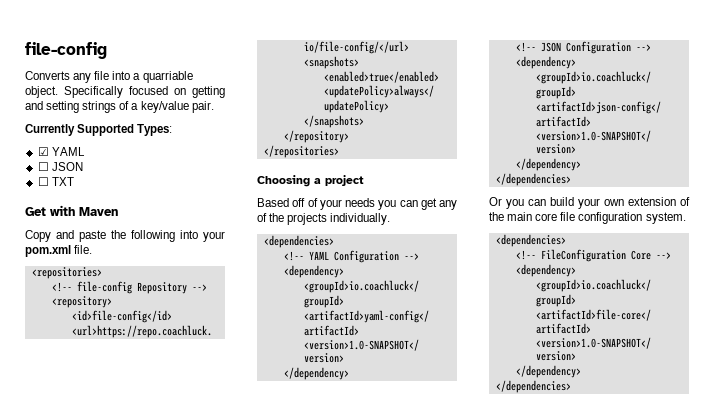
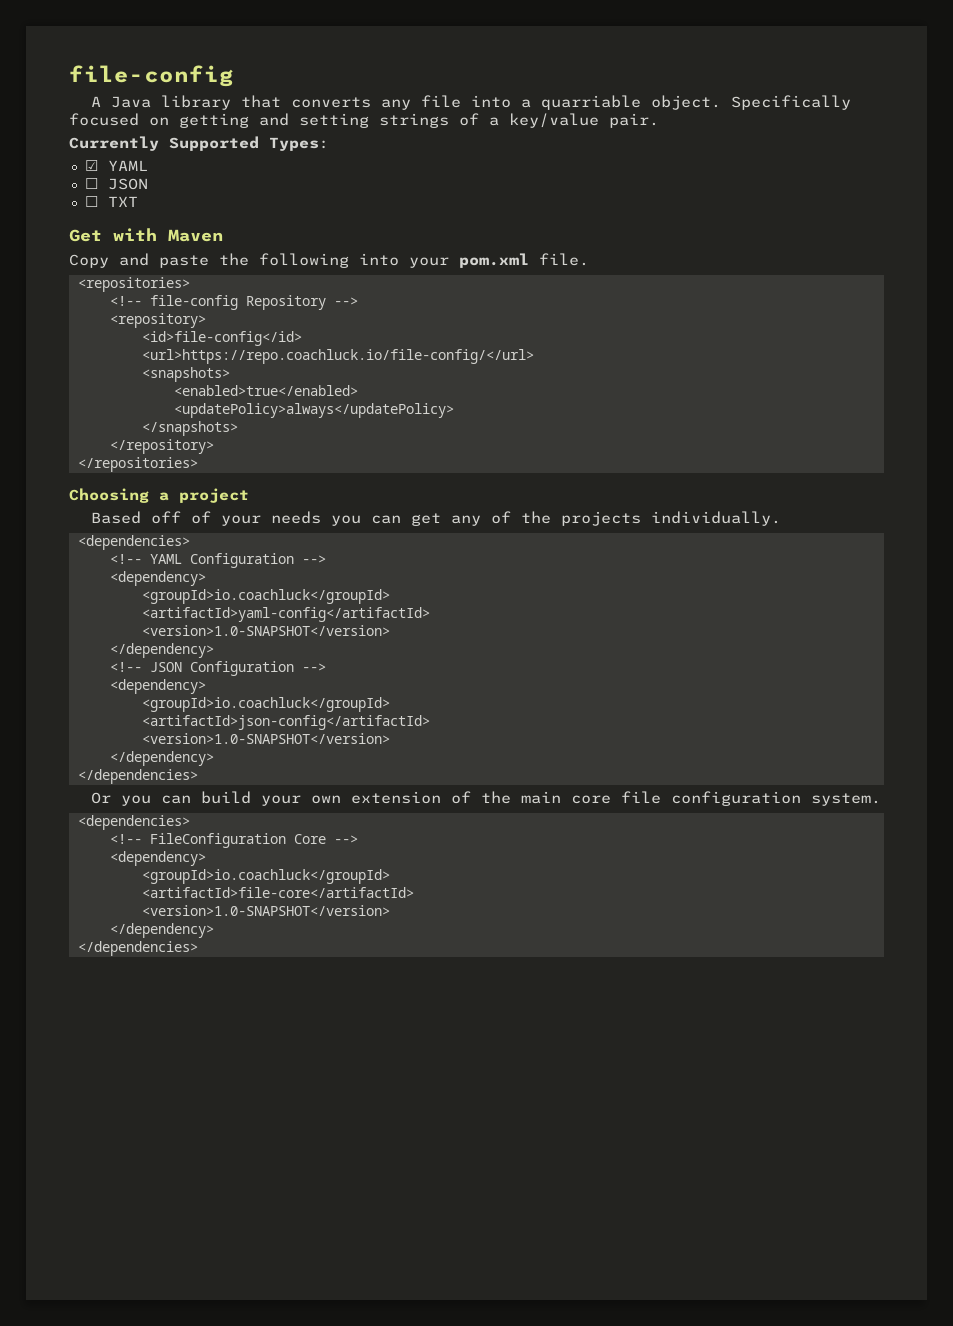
- Converts any file into a quarriable object.
+ A Java library that converts any file into a quarriable object.

